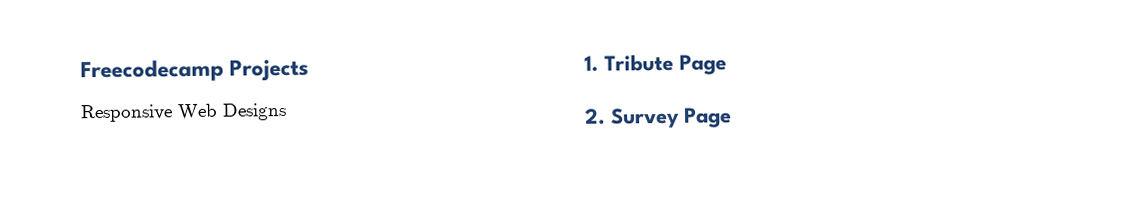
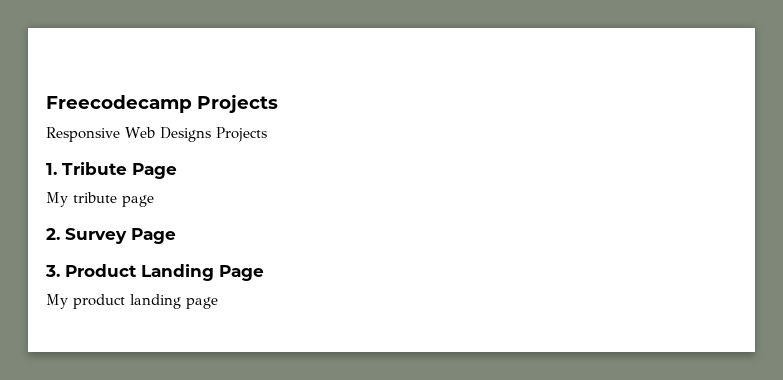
- Responsive Web Designs
+ Responsive Web Designs Projects
+ My tribute page
+ 3. Product Landing Page
+ My product landing page

